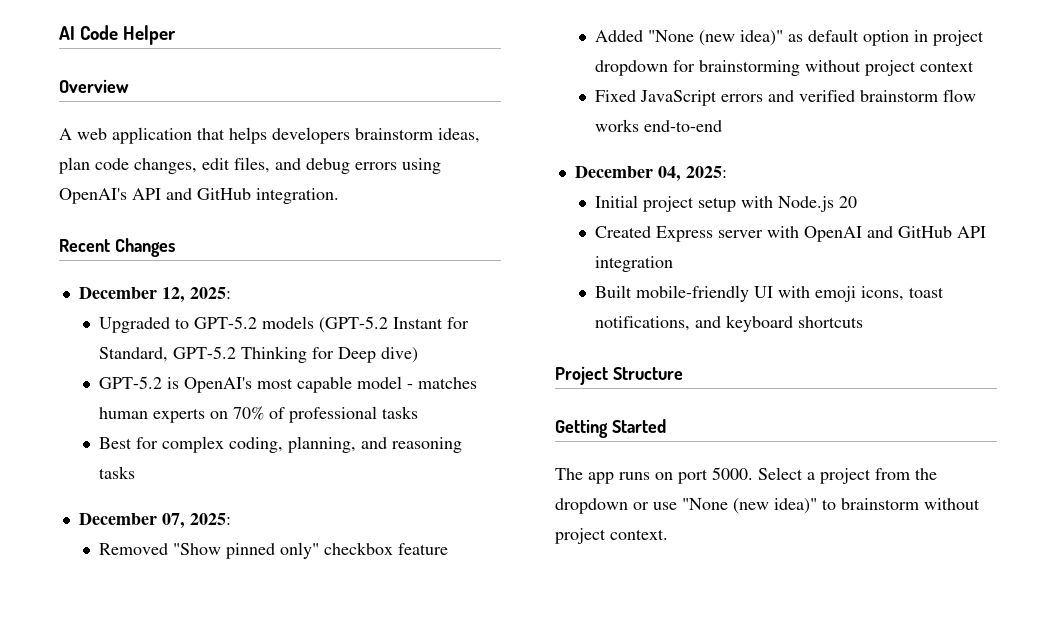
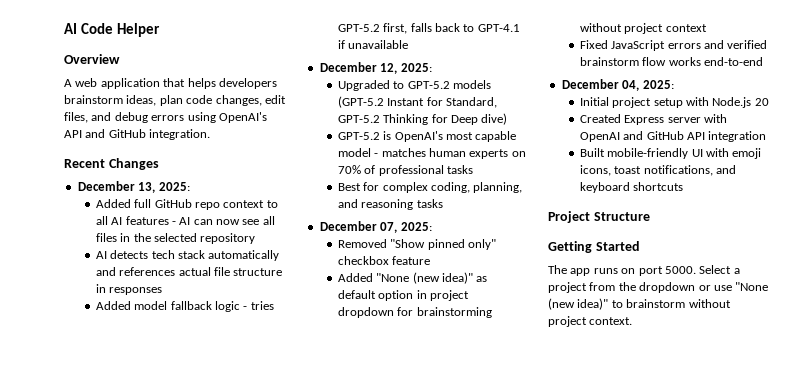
+ December 13, 2025:
+ Added full GitHub repo context to all AI features - AI can now see all files in the selected repository
+ AI detects tech stack automatically and references actual file structure in responses
+ Added model fallback logic - tries GPT-5.2 first, falls back to GPT-4.1 if unavailable

